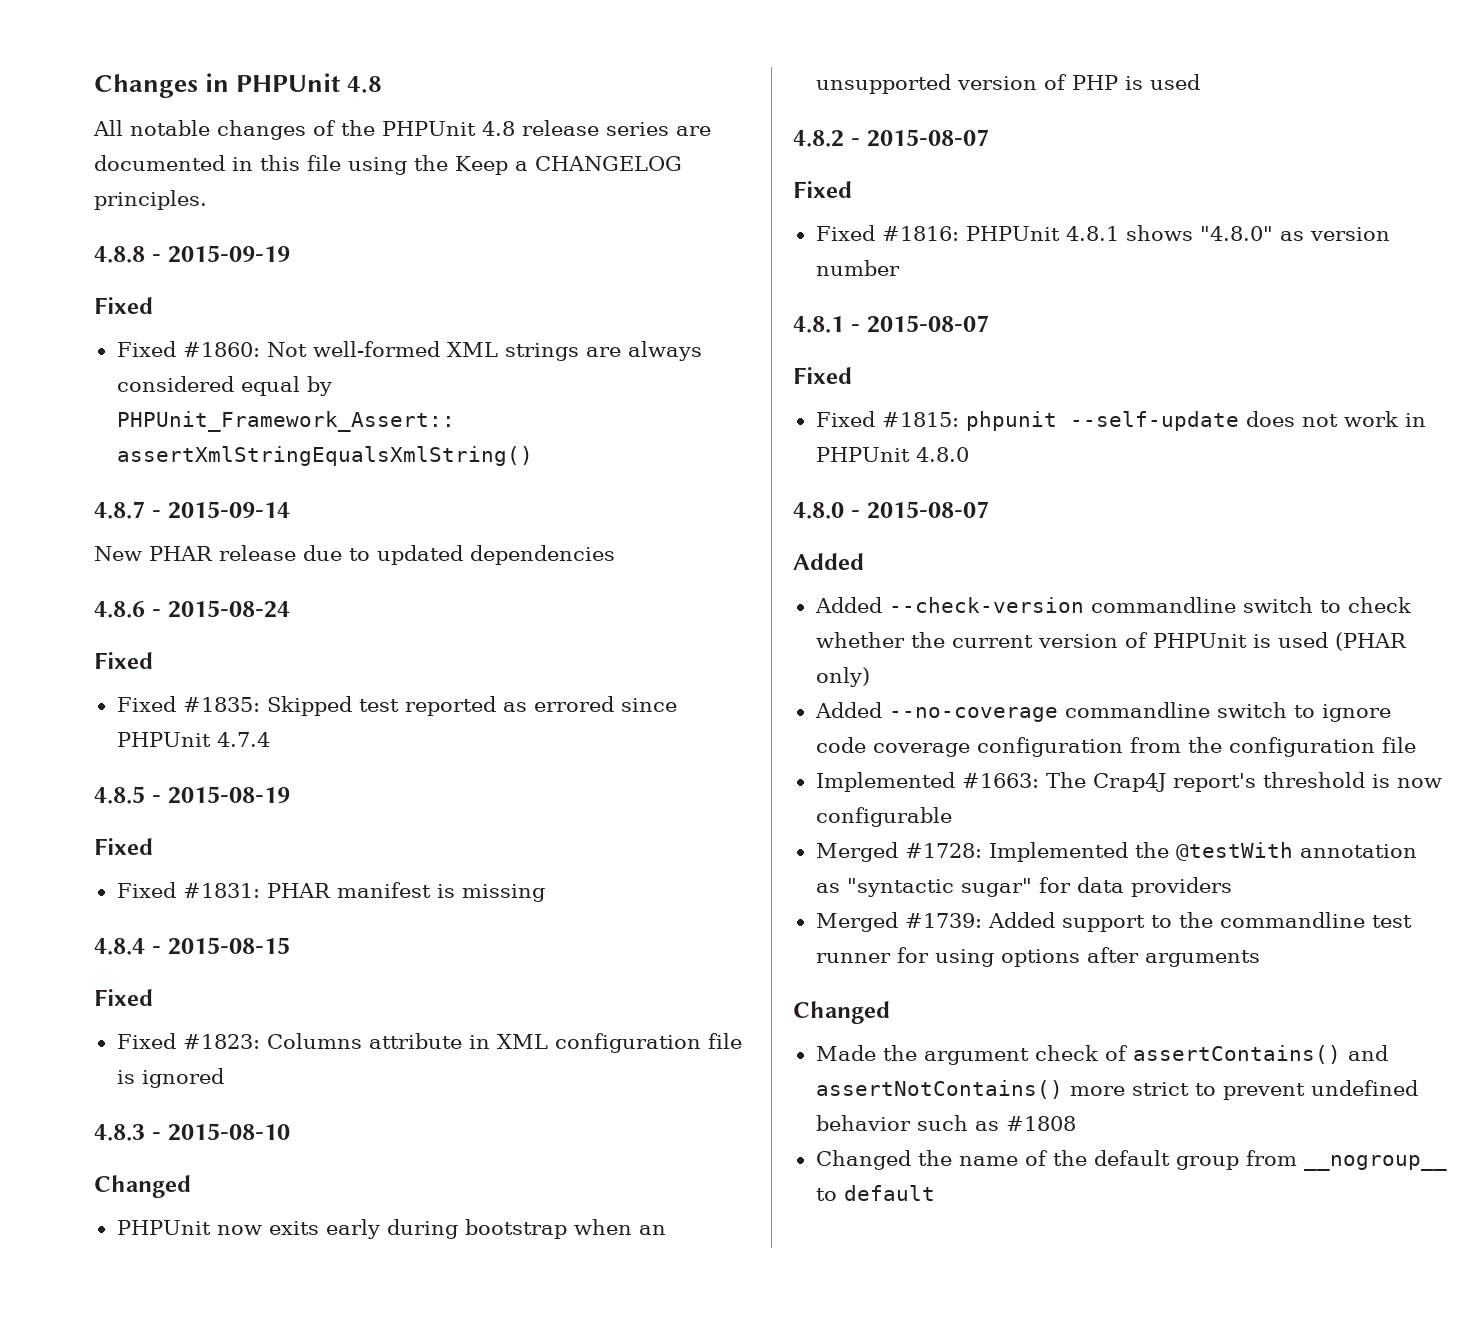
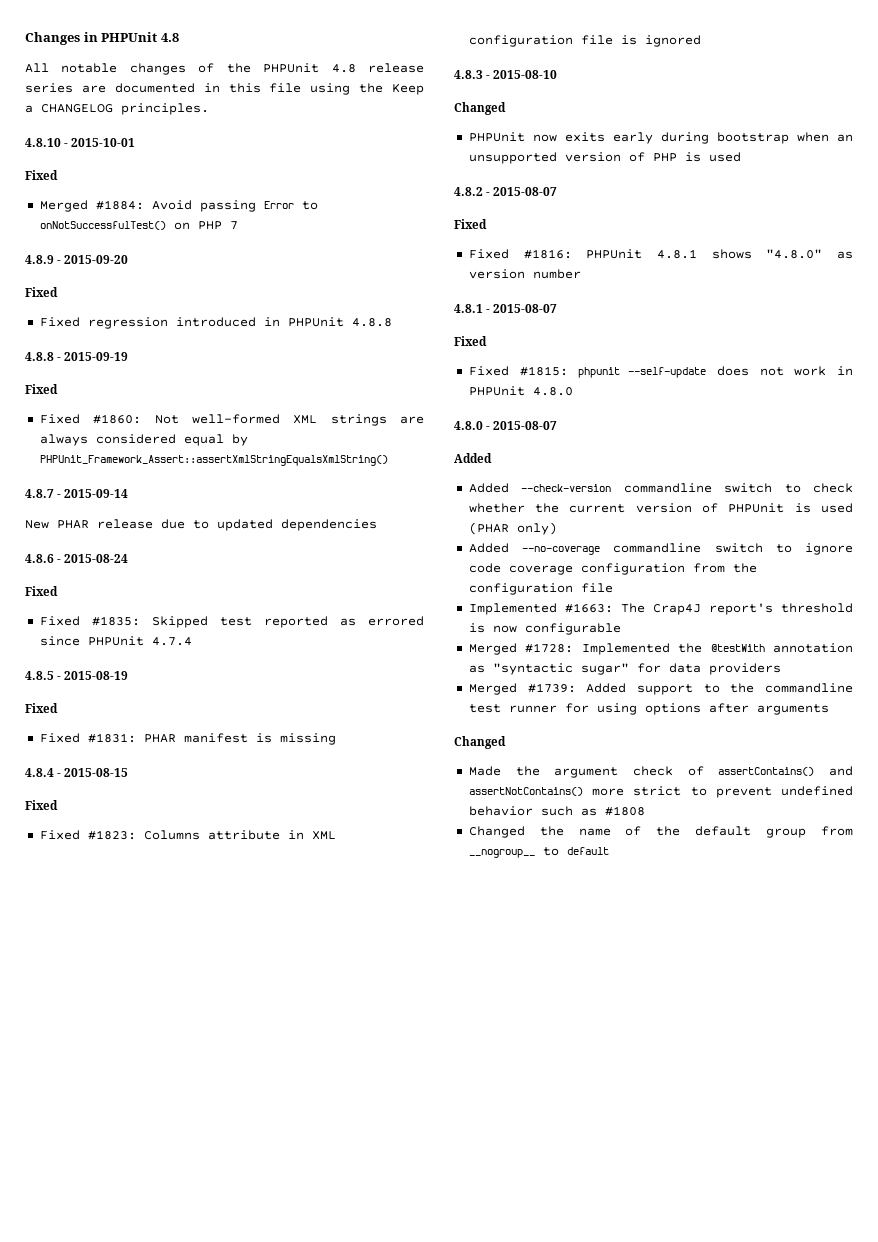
+ 4.8.10 - 2015-10-01
+ Fixed
+ Merged #1884: Avoid passing Error to onNotSuccessfulTest() on PHP 7
+ 4.8.9 - 2015-09-20
+ Fixed
+ Fixed regression introduced in PHPUnit 4.8.8

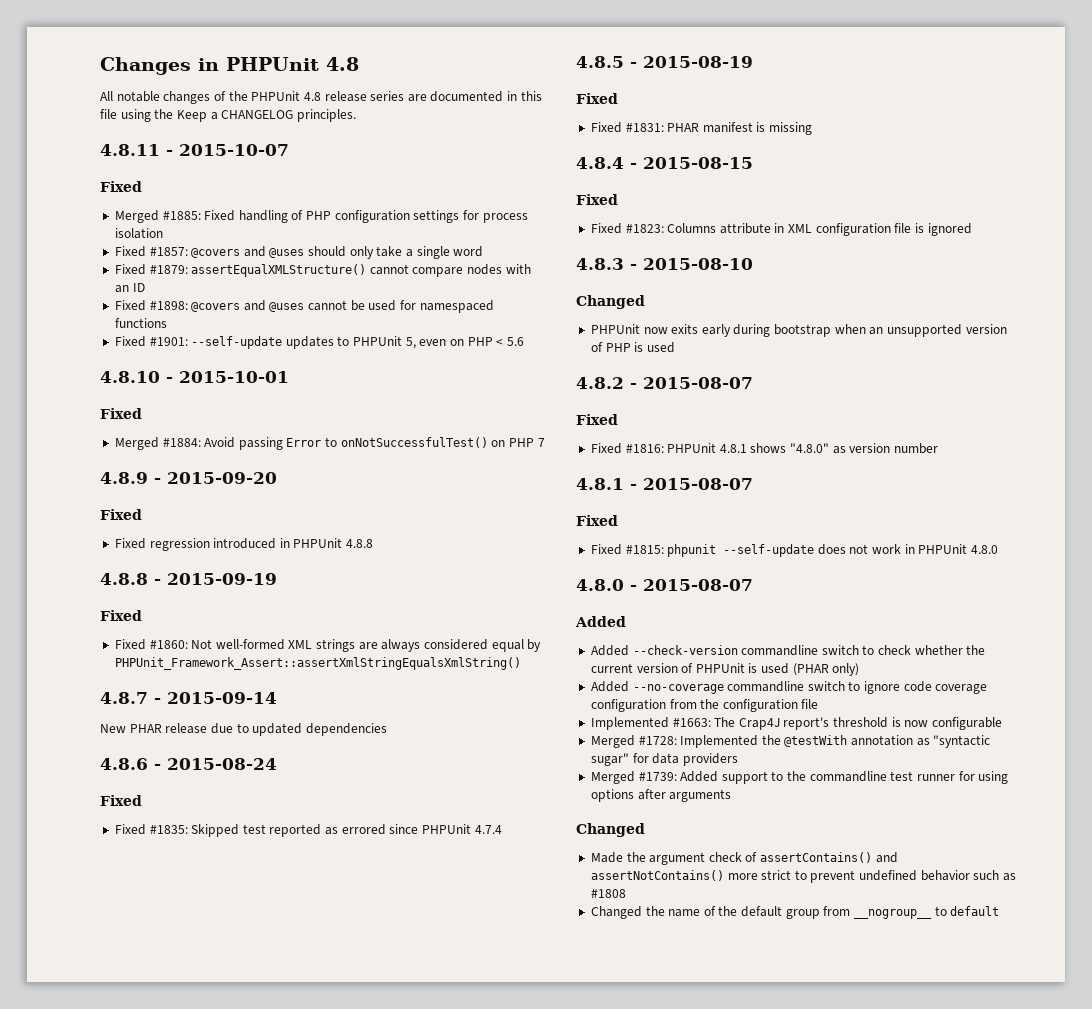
+ 4.8.11 - 2015-10-07
+ Fixed
+ Merged #1885: Fixed handling of PHP configuration settings for process isolation
+ Fixed #1857: @covers and @uses should only take a single word
+ Fixed #1879: assertEqualXMLStructure() cannot compare nodes with an ID
+ Fixed #1898: @covers and @uses cannot be used for namespaced functions
+ Fixed #1901: --self-update updates to PHPUnit 5, even on PHP < 5.6

